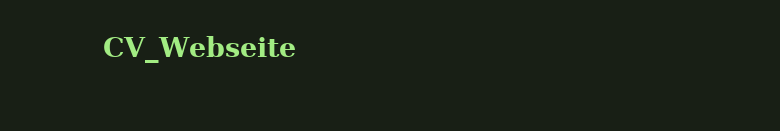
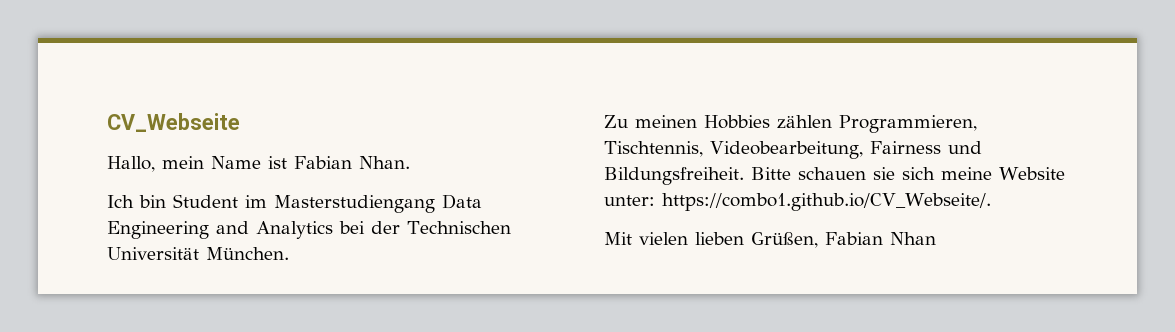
+ Hallo, mein Name ist Fabian Nhan.
+ Ich bin Student im Masterstudiengang Data Engineering and Analytics bei der Technischen Universität München.
+ Zu meinen Hobbies zählen Programmieren, Tischtennis, Videobearbeitung, Fairness und Bildungsfreiheit. Bitte schauen sie sich meine Website unter: https://combo1.github.io/CV_Webseite/.
+ Mit vielen lieben Grüßen, Fabian Nhan

